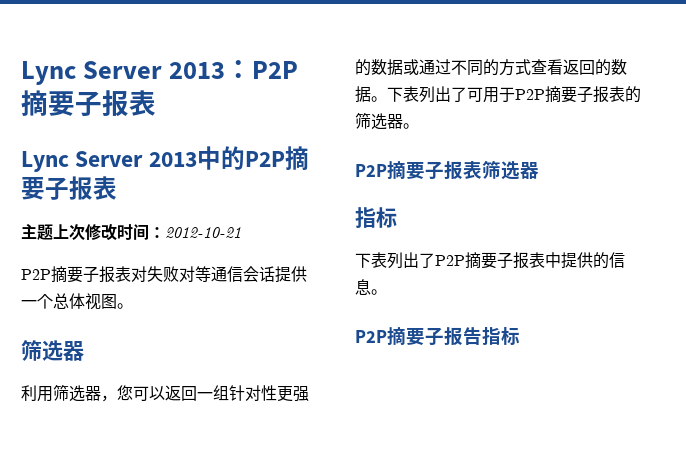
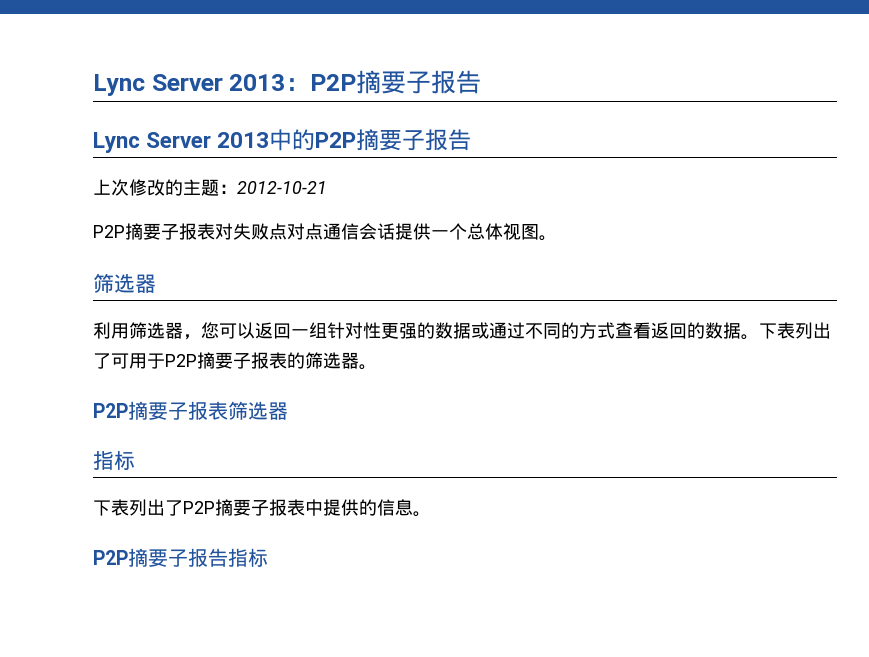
- Lync Server 2013：P2P摘要子报表
+ Lync Server 2013：P2P摘要子报告
- Lync Server 2013中的P2P摘要子报表
- 主题上次修改时间：2012-10-21
+ Lync Server 2013中的P2P摘要子报告
+ 上次修改的主题：2012-10-21
- P2P摘要子报表对失败对等通信会话提供一个总体视图。
+ P2P摘要子报表对失败点对点通信会话提供一个总体视图。

